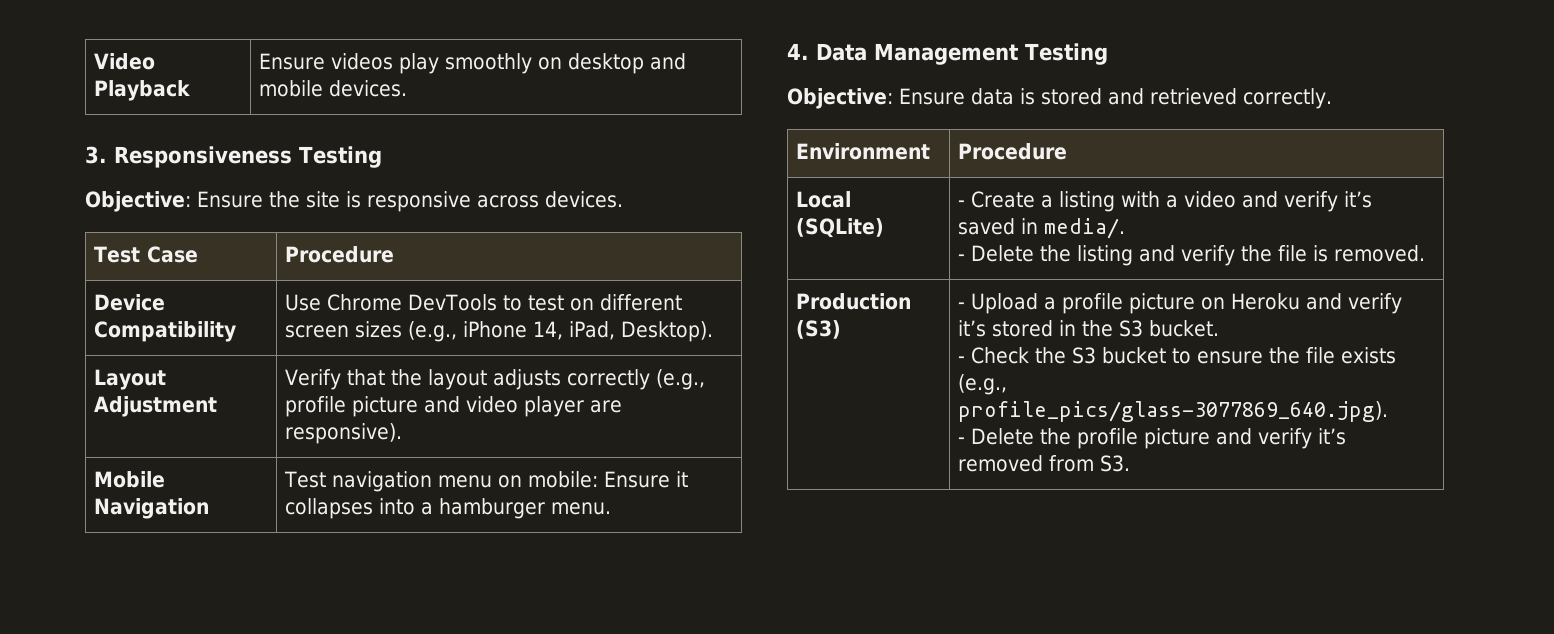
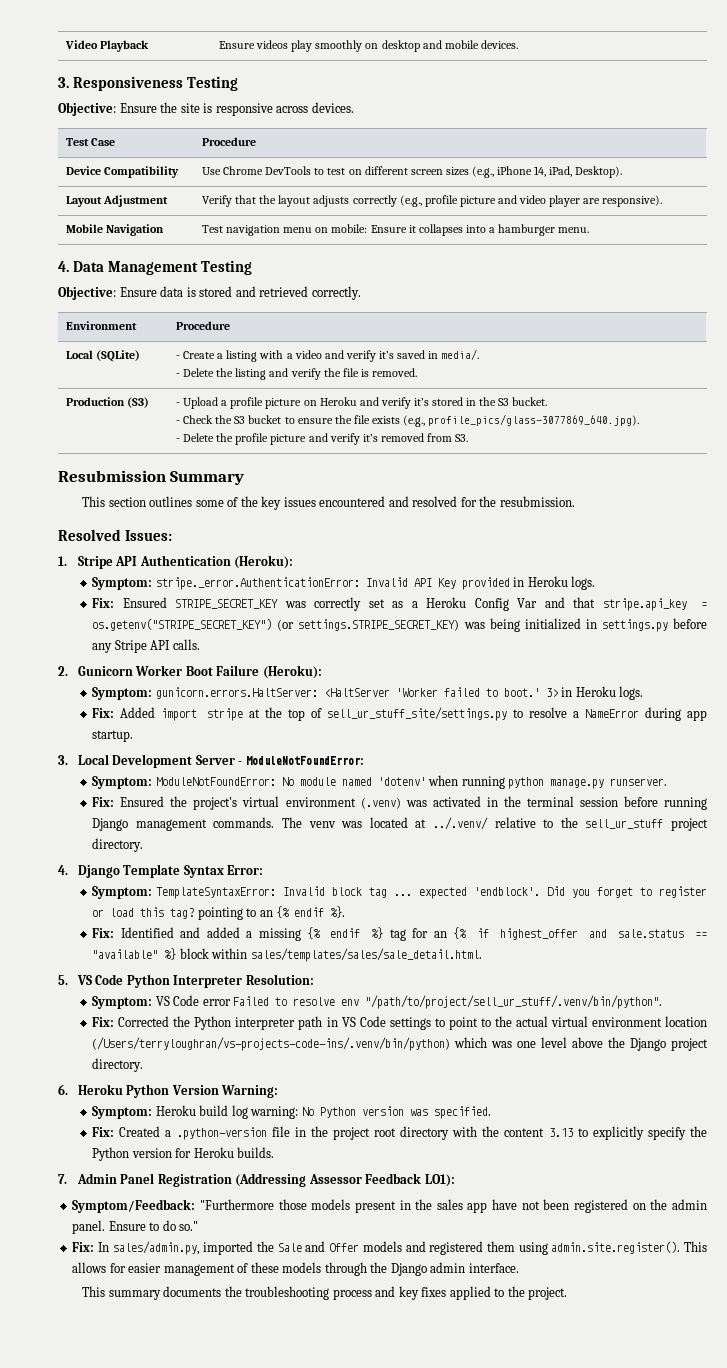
+ Resubmission Summary
+ This section outlines some of the key issues encountered and resolved for the resubmission.
+ Resolved Issues:
+ 1. Stripe API Authentication (Heroku):
+ Symptom: stripe._error.AuthenticationError: Invalid API Key provided in Heroku logs.
+ Fix: Ensured STRIPE_SECRET_KEY was correctly set as a Heroku Config Var and that stripe.api_key = os.getenv("STRIPE_SECRET_KEY") (or settings.STRIPE_SECRET_KEY) was being initialized in settings.py before any Stripe API calls.
+ 2. Gunicorn Worker Boot Failure (Heroku):
+ Symptom: gunicorn.errors.HaltServer: <HaltServer 'Worker failed to boot.' 3> in Heroku logs.
+ Fix: Added import stripe at the top of sell_ur_stuff_site/settings.py to resolve a NameError during app startup.
+ 3. Local Development Server - ModuleNotFoundError:
+ Symptom: ModuleNotFoundError: No module named 'dotenv' when running python manage.py runserver.
+ Fix: Ensured the project's virtual environment (.venv) was activated in the terminal session before running Django management commands. The venv was located at ../.venv/ relative to the sell_ur_stuff project directory.
+ 4. Django Template Syntax Error:
+ Symptom: TemplateSyntaxError: Invalid block tag ... expected 'endblock'. Did you forget to register or load this tag? pointing to an {% endif %}.
+ Fix: Identified and added a missing {% endif %} tag for an {% if highest_offer and sale.status == "available" %} block within sales/templates/sales/sale_detail.html.
+ 5. VS Code Python Interpreter Resolution:
+ Symptom: VS Code error Failed to resolve env "/path/to/project/sell_ur_stuff/.venv/bin/python".
+ Fix: Corrected the Python interpreter path in VS Code settings to point to the actual virtual environment location (/Users/terryloughran/vs-projects-code-ins/.venv/bin/python) which was one level above the Django project directory.
+ 6. Heroku Python Version Warning:
+ Symptom: Heroku build log warning: No Python version was specified.
+ Fix: Created a .python-version file in the project root directory with the content 3.13 to explicitly specify the Python version for Heroku builds.
+ 7. Admin Panel Registration (Addressing Assessor Feedback LO1):
+ Symptom/Feedback: "Furthermore those models present in the sales app have not been registered on the admin panel. Ensure to do so."
+ Fix: In sales/admin.py, imported the Sale and Offer models and registered them using admin.site.register(). This allows for easier management of these models through the Django admin interface.
+ This summary documents the troubleshooting process and key fixes applied to the project.

